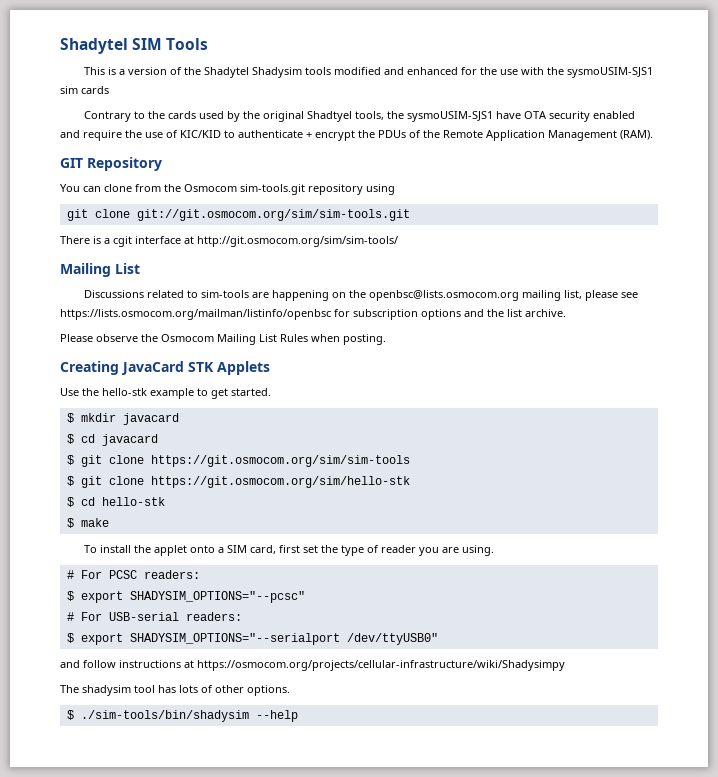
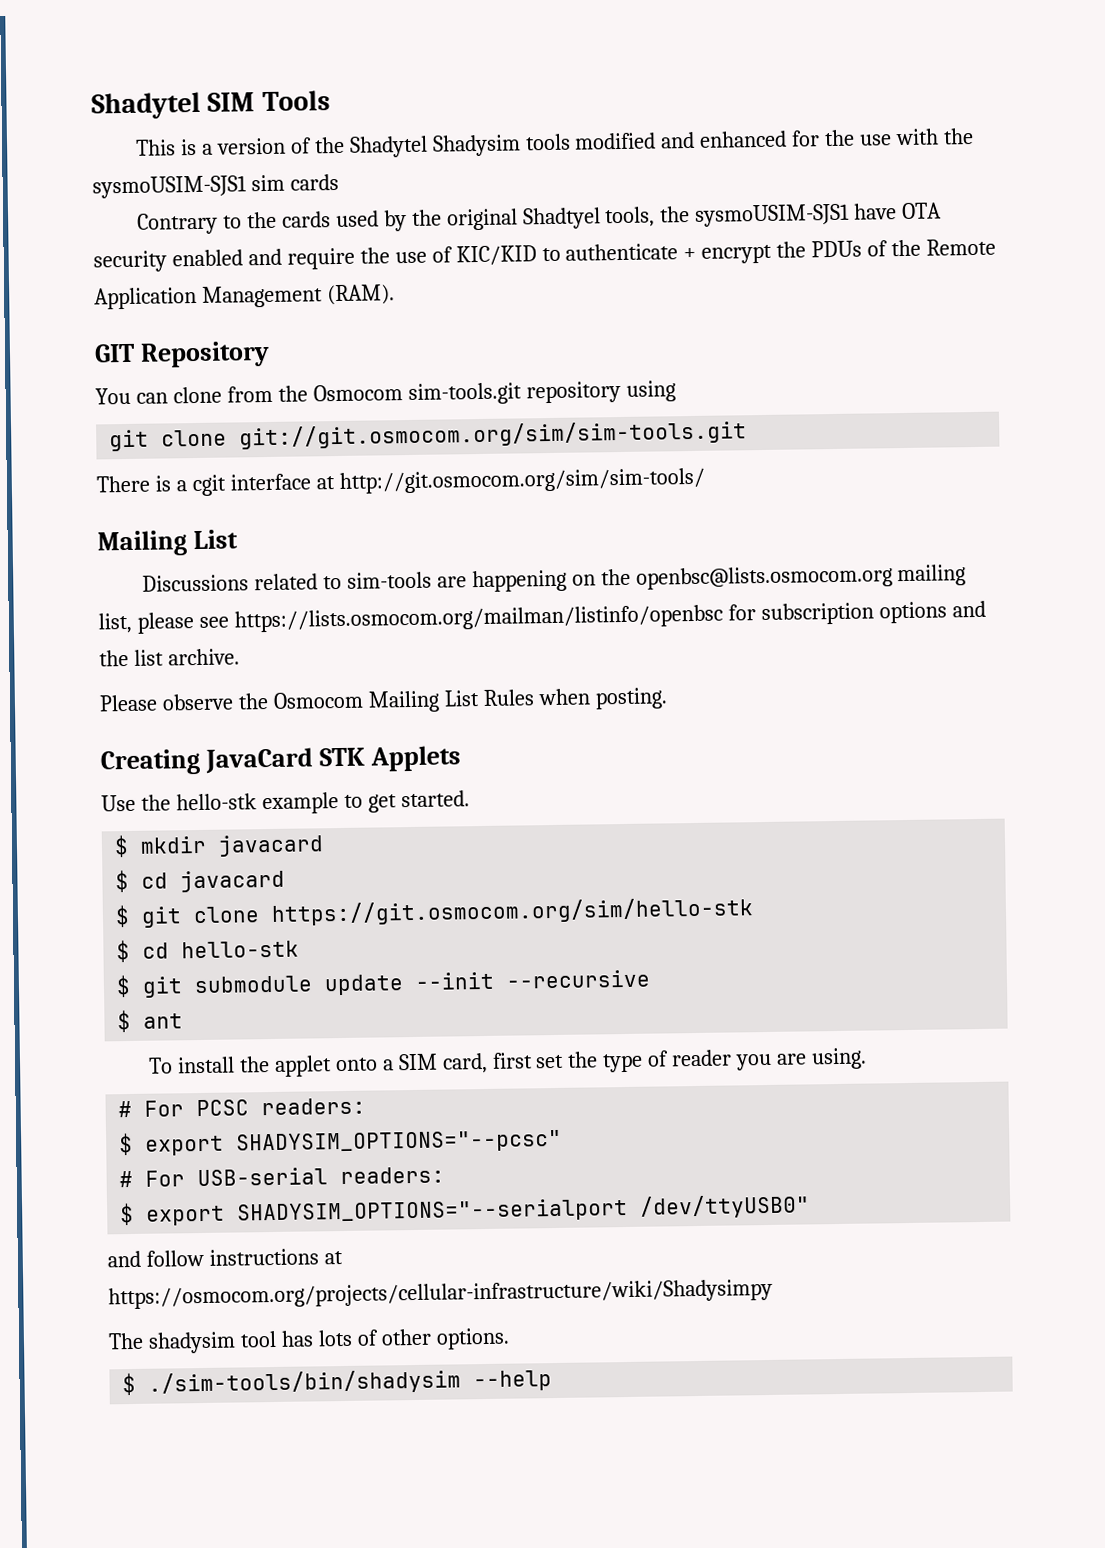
- $ git clone https://git.osmocom.org/sim/sim-tools
- $ make
+ $ git submodule update --init --recursive
+ $ ant

